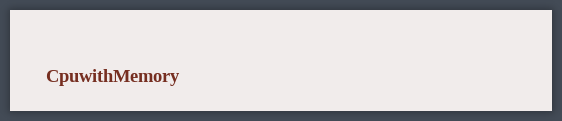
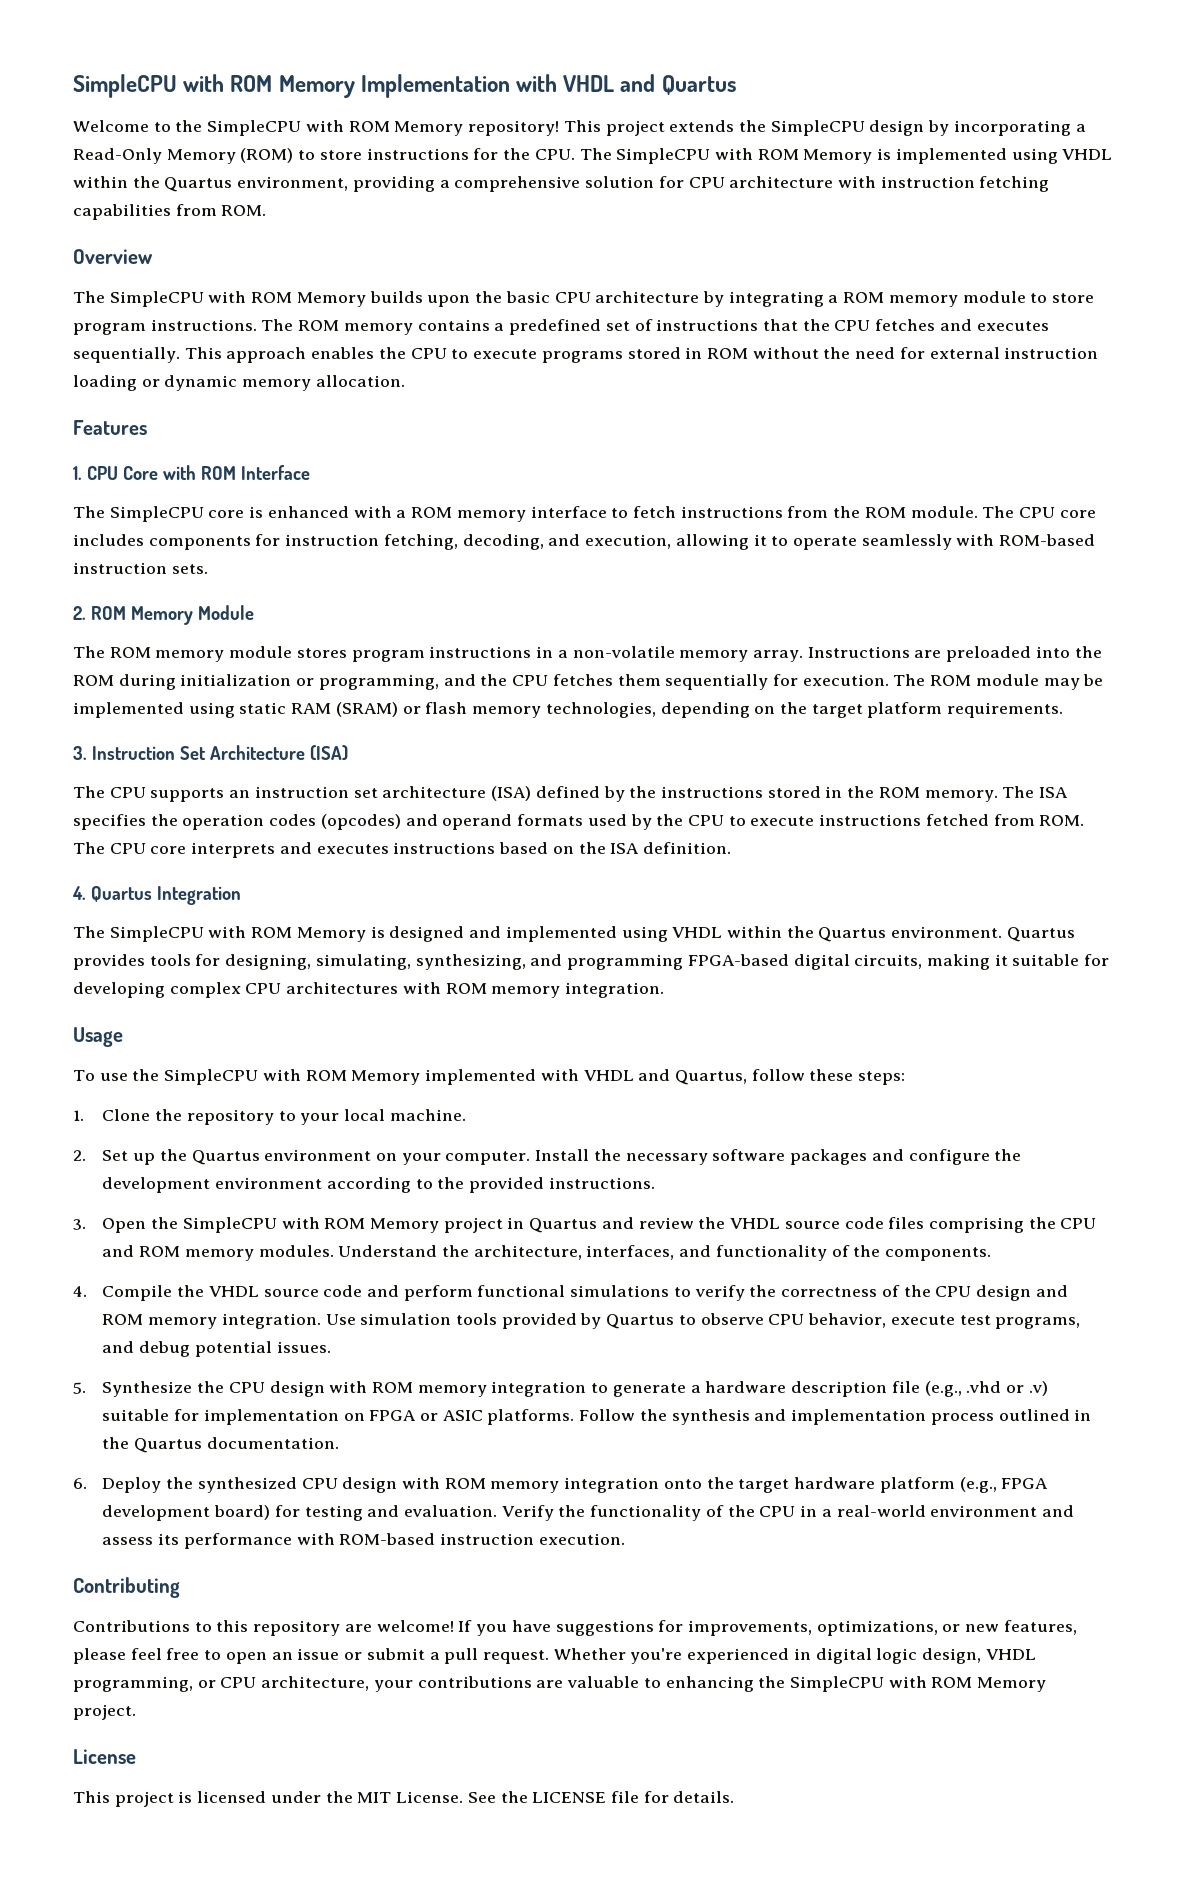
- CpuwithMemory
+ SimpleCPU with ROM Memory Implementation with VHDL and Quartus
+ Welcome to the SimpleCPU with ROM Memory repository! This project extends the SimpleCPU design by incorporating a Read-Only Memory (ROM) to store instructions for the CPU. The SimpleCPU with ROM Memory is implemented using VHDL within the Quartus environment, providing a comprehensive solution for CPU architecture with instruction fetching capabilities from ROM.
+ Overview
+ The SimpleCPU with ROM Memory builds upon the basic CPU architecture by integrating a ROM memory module to store program instructions. The ROM memory contains a predefined set of instructions that the CPU fetches and executes sequentially. This approach enables the CPU to execute programs stored in ROM without the need for external instruction loading or dynamic memory allocation.
+ Features
+ 1. CPU Core with ROM Interface
+ The SimpleCPU core is enhanced with a ROM memory interface to fetch instructions from the ROM module. The CPU core includes components for instruction fetching, decoding, and execution, allowing it to operate seamlessly with ROM-based instruction sets.
+ 2. ROM Memory Module
+ The ROM memory module stores program instructions in a non-volatile memory array. Instructions are preloaded into the ROM during initialization or programming, and the CPU fetches them sequentially for execution. The ROM module may be implemented using static RAM (SRAM) or flash memory technologies, depending on the target platform requirements.
+ 3. Instruction Set Architecture (ISA)
+ The CPU supports an instruction set architecture (ISA) defined by the instructions stored in the ROM memory. The ISA specifies the operation codes (opcodes) and operand formats used by the CPU to execute instructions fetched from ROM. The CPU core interprets and executes instructions based on the ISA definition.
+ 4. Quartus Integration
+ The SimpleCPU with ROM Memory is designed and implemented using VHDL within the Quartus environment. Quartus provides tools for designing, simulating, synthesizing, and programming FPGA-based digital circuits, making it suitable for developing complex CPU architectures with ROM memory integration.
+ Usage
+ To use the SimpleCPU with ROM Memory implemented with VHDL and Quartus, follow these steps:
+ 1. Clone the repository to your local machine.
+ 2. Set up the Quartus environment on your computer. Install the necessary software packages and configure the development environment according to the provided instructions.
+ 3. Open the SimpleCPU with ROM Memory project in Quartus and review the VHDL source code files comprising the CPU and ROM memory modules. Understand the architecture, interfaces, and functionality of the components.
+ 4. Compile the VHDL source code and perform functional simulations to verify the correctness of the CPU design and ROM memory integration. Use simulation tools provided by Quartus to observe CPU behavior, execute test programs, and debug potential issues.
+ 5. Synthesize the CPU design with ROM memory integration to generate a hardware description file (e.g., .vhd or .v) suitable for implementation on FPGA or ASIC platforms. Follow the synthesis and implementation process outlined in the Quartus documentation.
+ 6. Deploy the synthesized CPU design with ROM memory integration onto the target hardware platform (e.g., FPGA development board) for testing and evaluation. Verify the functionality of the CPU in a real-world environment and assess its performance with ROM-based instruction execution.
+ Contributing
+ Contributions to this repository are welcome! If you have suggestions for improvements, optimizations, or new features, please feel free to open an issue or submit a pull request. Whether you're experienced in digital logic design, VHDL programming, or CPU architecture, your contributions are valuable to enhancing the SimpleCPU with ROM Memory project.
+ License
+ This project is licensed under the MIT License. See the LICENSE file for details.

